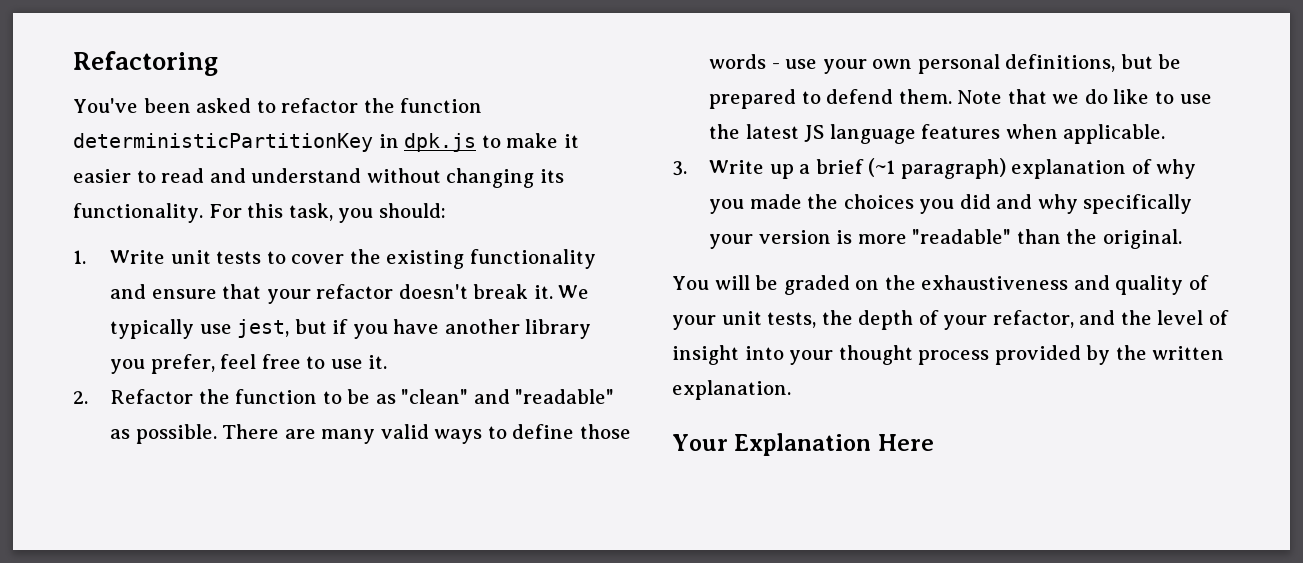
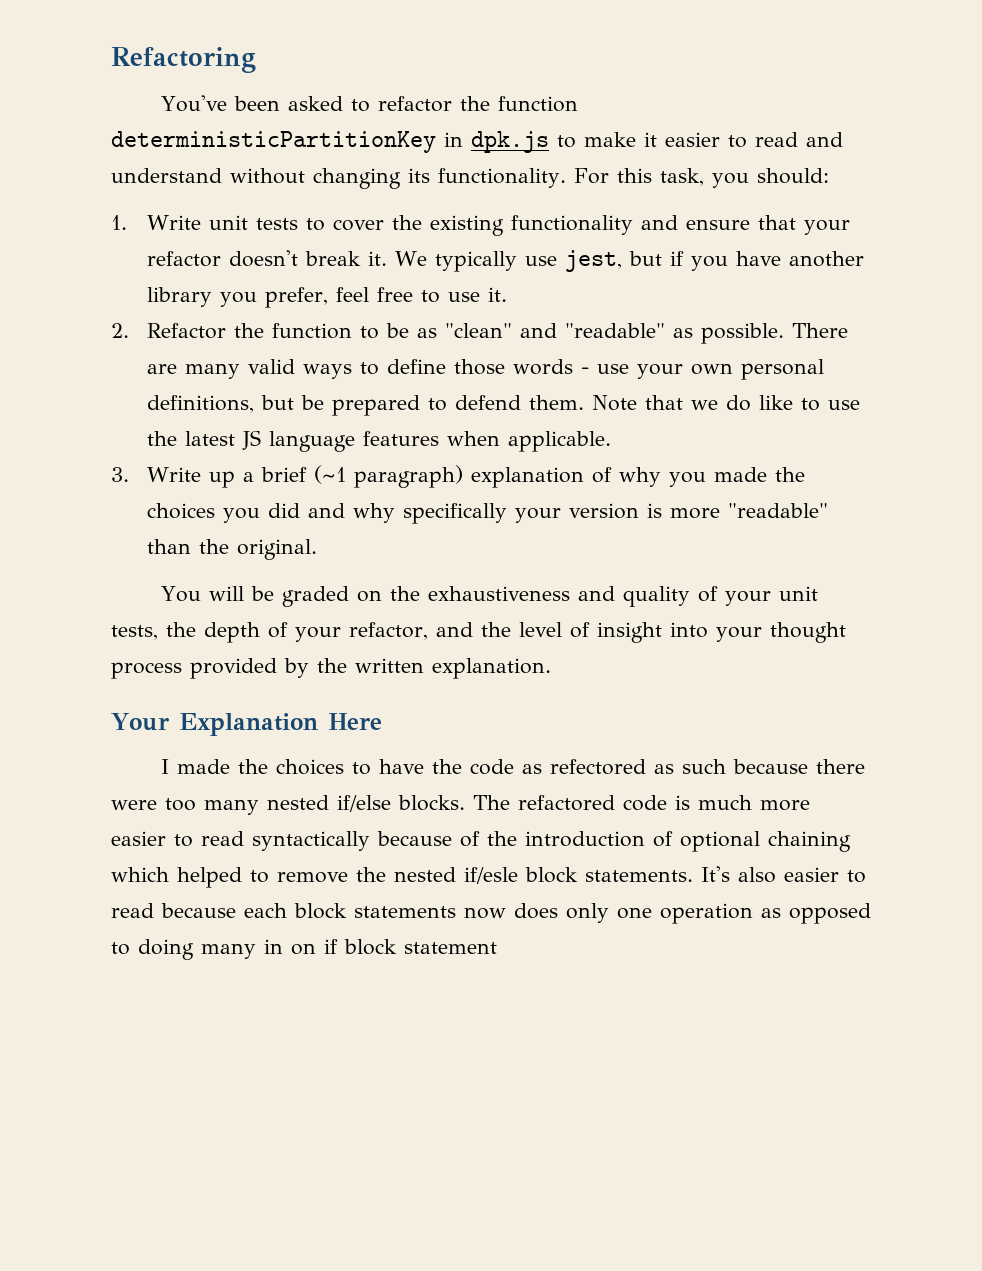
+ I made the choices to have the code as refectored as such because there were too many nested if/else blocks. The refactored code is much more easier to read syntactically because of the introduction of optional chaining which helped to remove the nested if/esle block statements. It's also easier to read because each block statements now does only one operation as opposed to doing many in on if block statement

